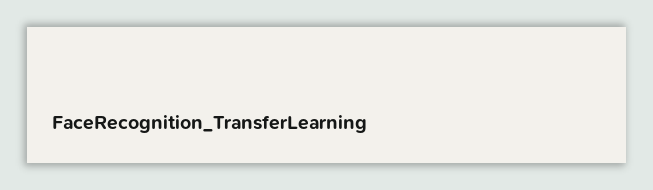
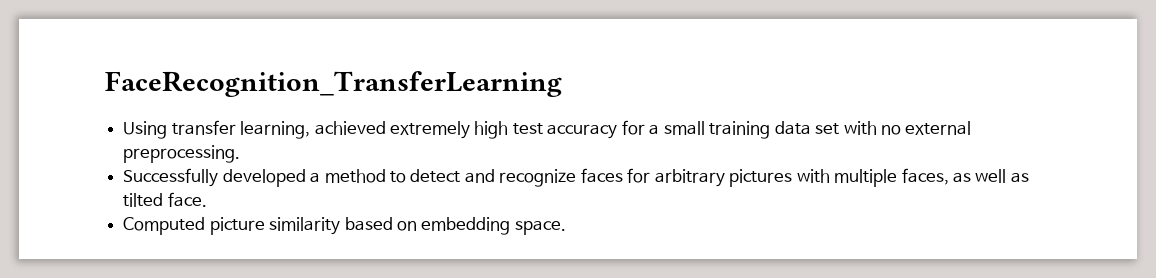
+ Using transfer learning, achieved extremely high test accuracy for a small training data set with no external preprocessing.
+ Successfully developed a method to detect and recognize faces for arbitrary pictures with multiple faces, as well as tilted face.
+ Computed picture similarity based on embedding space.

